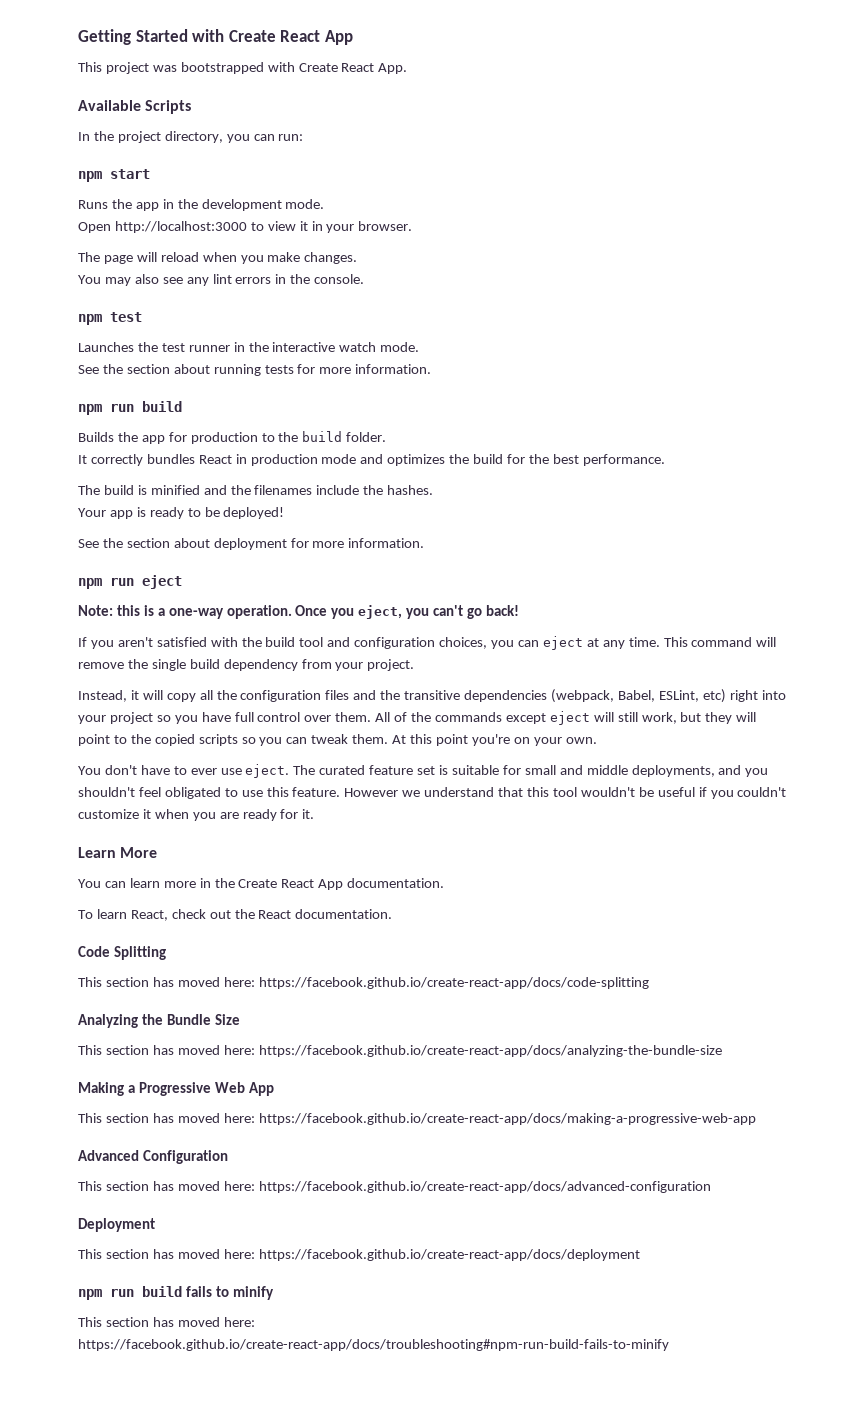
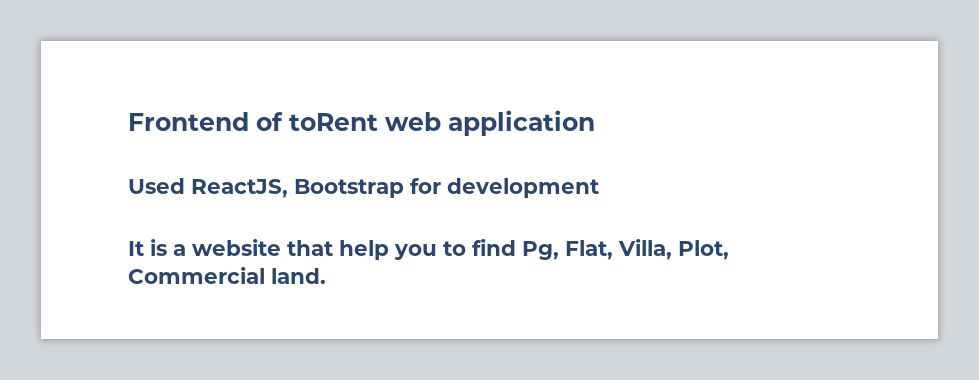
- Getting Started with Create React App
- This project was bootstrapped with Create React App.
- Available Scripts
- In the project directory, you can run:
- npm start
- Runs the app in the development mode.
- Open http://localhost:3000 to view it in your browser.
- The page will reload when you make changes.
- You may also see any lint errors in the console.
- npm test
- Launches the test runner in the interactive watch mode.
- See the section about running tests for more information.
- npm run build
- Builds the app for production to the build folder.
- It correctly bundles React in production mode and optimizes the build for the best performance.
- The build is minified and the filenames include the hashes.
- Your app is ready to be deployed!
- See the section about deployment for more information.
- npm run eject
- Note: this is a one-way operation. Once you eject, you can't go back!
- If you aren't satisfied with the build tool and configuration choices, you can eject at any time. This command will remove the single build dependency from your project.
- Instead, it will copy all the configuration files and the transitive dependencies (webpack, Babel, ESLint, etc) right into your project so you have full control over them. All of the commands except eject will still work, but they will point to the copied scripts so you can tweak them. At this point you're on your own.
- You don't have to ever use eject. The curated feature set is suitable for small and middle deployments, and you shouldn't feel obligated to use this feature. However we understand that this tool wouldn't be useful if you couldn't customize it when you are ready for it.
- Learn More
- You can learn more in the Create React App documentation.
- To learn React, check out the React documentation.
- Code Splitting
- This section has moved here: https://facebook.github.io/create-react-app/docs/code-splitting
- Analyzing the Bundle Size
- This section has moved here: https://facebook.github.io/create-react-app/docs/analyzing-the-bundle-size
- Making a Progressive Web App
- This section has moved here: https://facebook.github.io/create-react-app/docs/making-a-progressive-web-app
- Advanced Configuration
- This section has moved here: https://facebook.github.io/create-react-app/docs/advanced-configuration
- Deployment
- This section has moved here: https://facebook.github.io/create-react-app/docs/deployment
- npm run build fails to minify
- This section has moved here: https://facebook.github.io/create-react-app/docs/troubleshooting#npm-run-build-fails-to-minify
+ Frontend of toRent web application
+ Used ReactJS, Bootstrap for development
+ It is a website that help you to find Pg, Flat, Villa, Plot, Commercial land.

